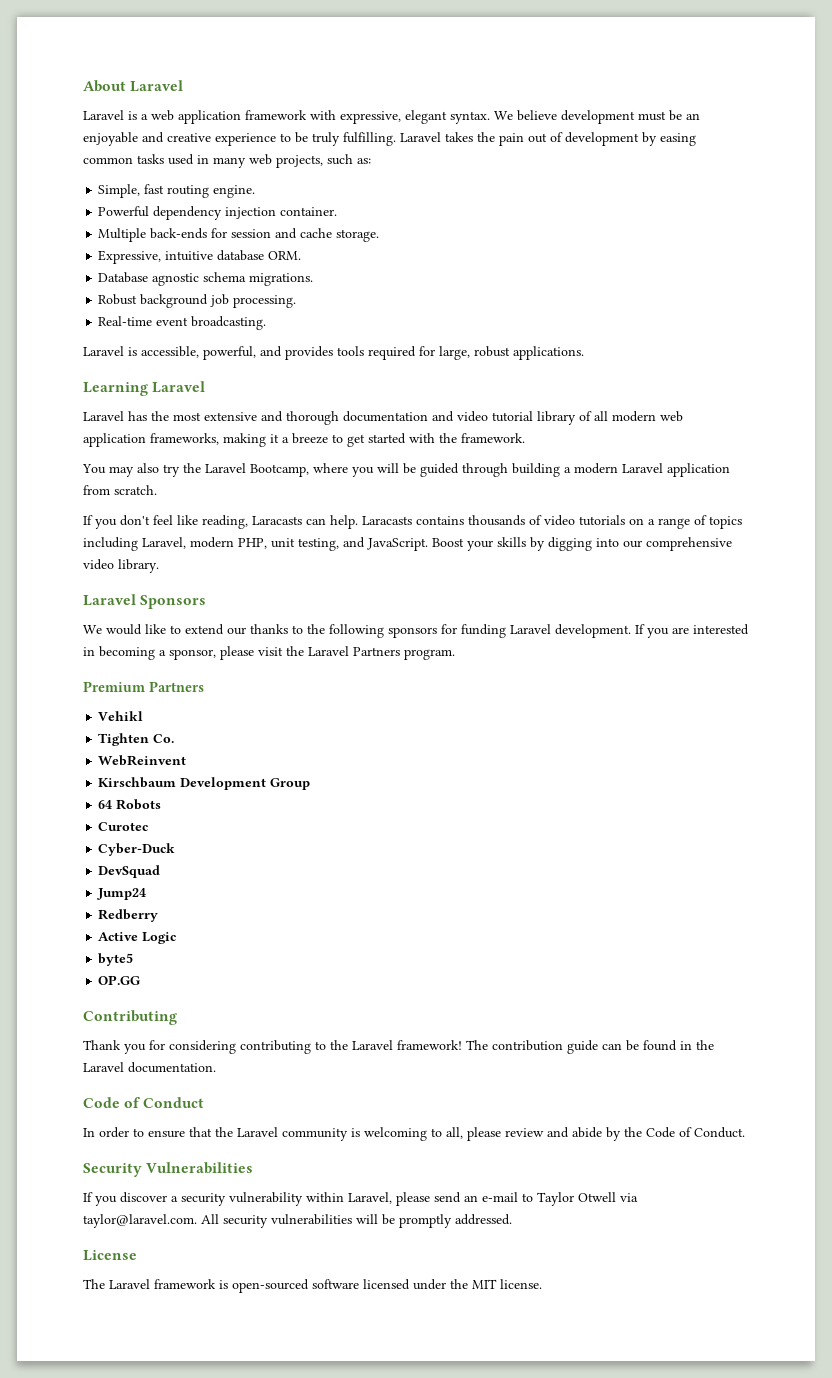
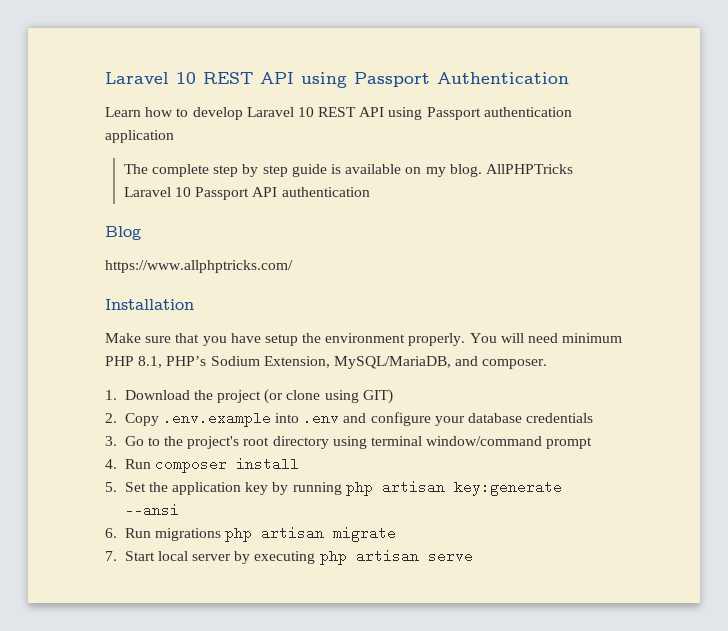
- About Laravel
- Laravel is a web application framework with expressive, elegant syntax. We believe development must be an enjoyable and creative experience to be truly fulfilling. Laravel takes the pain out of development by easing common tasks used in many web projects, such as:
- Simple, fast routing engine.
- Powerful dependency injection container.
- Multiple back-ends for session and cache storage.
- Expressive, intuitive database ORM.
- Database agnostic schema migrations.
- Robust background job processing.
- Real-time event broadcasting.
- Laravel is accessible, powerful, and provides tools required for large, robust applications.
- Learning Laravel
- Laravel has the most extensive and thorough documentation and video tutorial library of all modern web application frameworks, making it a breeze to get started with the framework.
- You may also try the Laravel Bootcamp, where you will be guided through building a modern Laravel application from scratch.
- If you don't feel like reading, Laracasts can help. Laracasts contains thousands of video tutorials on a range of topics including Laravel, modern PHP, unit testing, and JavaScript. Boost your skills by digging into our comprehensive video library.
- Laravel Sponsors
- We would like to extend our thanks to the following sponsors for funding Laravel development. If you are interested in becoming a sponsor, please visit the Laravel Partners program.
- Premium Partners
- Vehikl
- Tighten Co.
- WebReinvent
- Kirschbaum Development Group
- 64 Robots
- Curotec
- Cyber-Duck
- DevSquad
- Jump24
- Redberry
- Active Logic
- byte5
- OP.GG
- Contributing
- Thank you for considering contributing to the Laravel framework! The contribution guide can be found in the Laravel documentation.
- Code of Conduct
- In order to ensure that the Laravel community is welcoming to all, please review and abide by the Code of Conduct.
- Security Vulnerabilities
- If you discover a security vulnerability within Laravel, please send an e-mail to Taylor Otwell via taylor@laravel.com. All security vulnerabilities will be promptly addressed.
- License
- The Laravel framework is open-sourced software licensed under the MIT license.
+ Laravel 10 REST API using Passport Authentication
+ Learn how to develop Laravel 10 REST API using Passport authentication application
+ The complete step by step guide is available on my blog. AllPHPTricks Laravel 10 Passport API authentication
+ Blog
+ https://www.allphptricks.com/
+ Installation
+ Make sure that you have setup the environment properly. You will need minimum PHP 8.1, PHP’s Sodium Extension, MySQL/MariaDB, and composer.
+ 1. Download the project (or clone using GIT)
+ 2. Copy .env.example into .env and configure your database credentials
+ 3. Go to the project's root directory using terminal window/command prompt
+ 4. Run composer install
+ 5. Set the application key by running php artisan key:generate --ansi
+ 6. Run migrations php artisan migrate
+ 7. Start local server by executing php artisan serve

